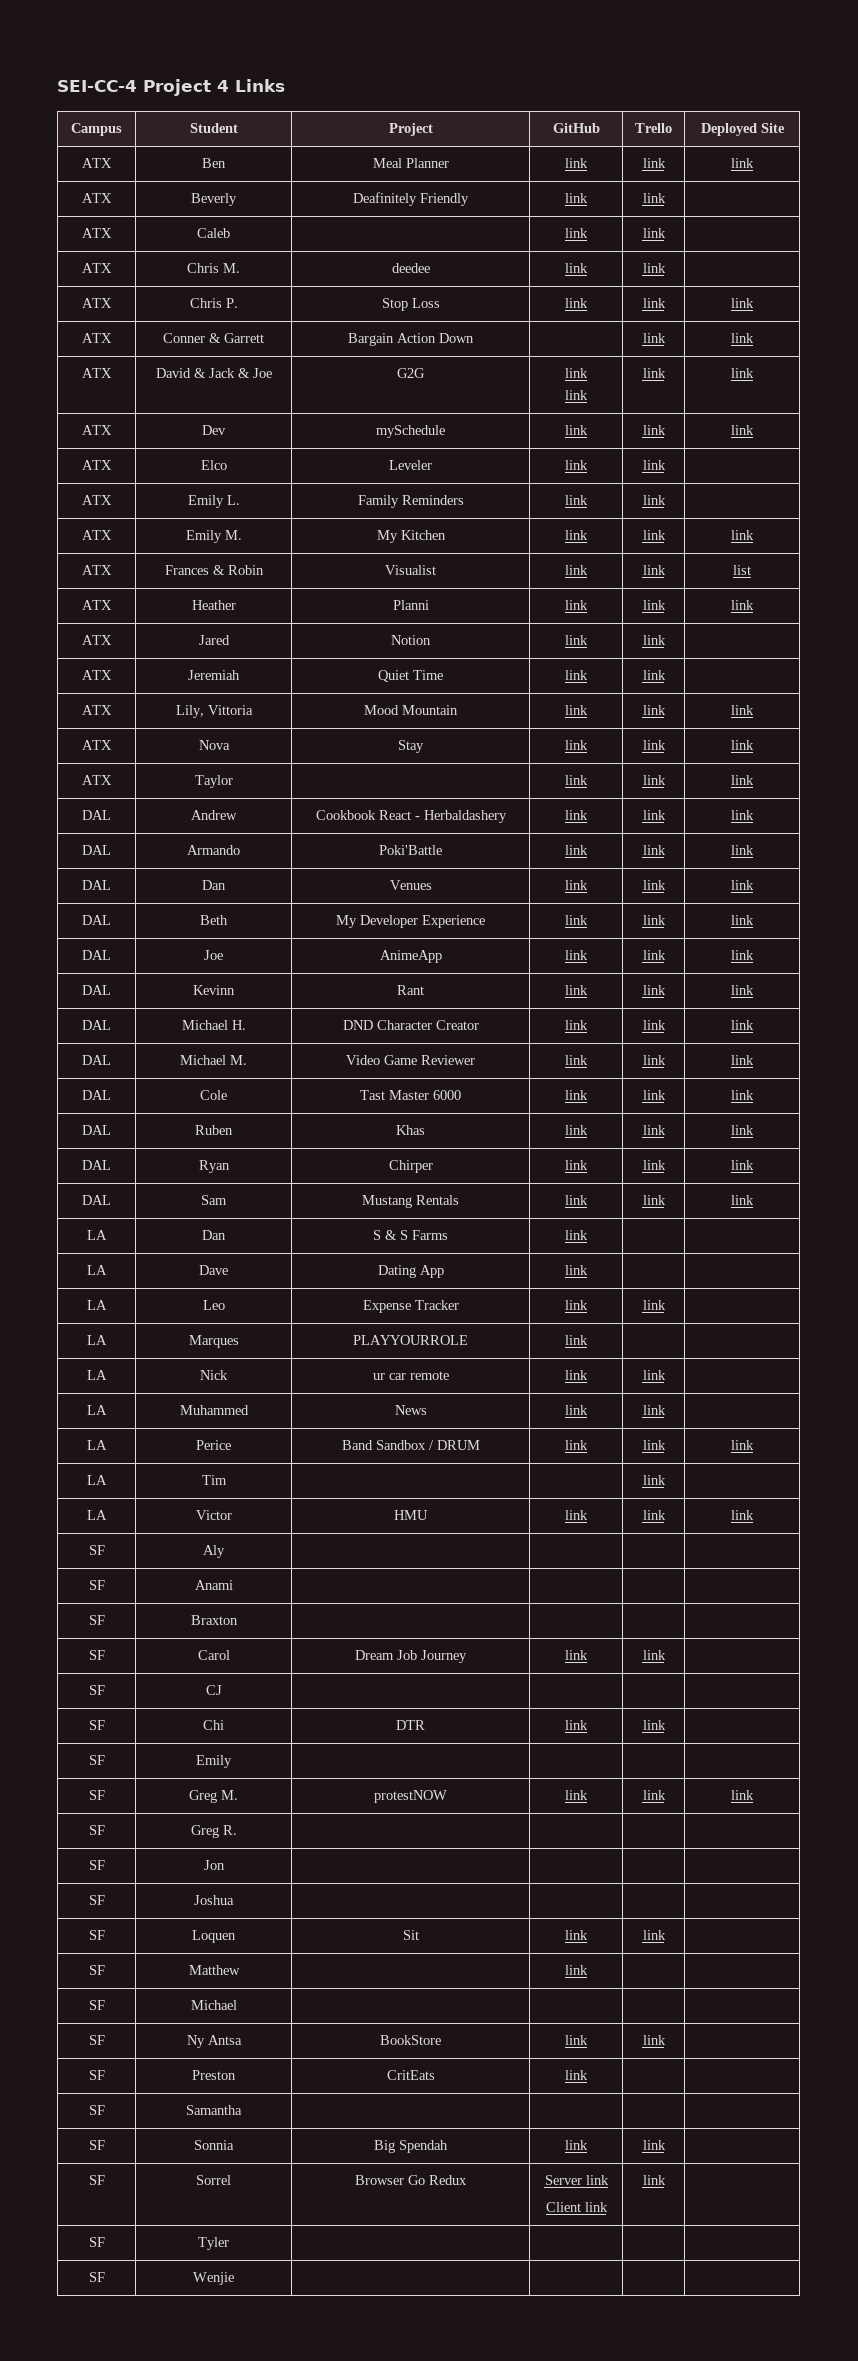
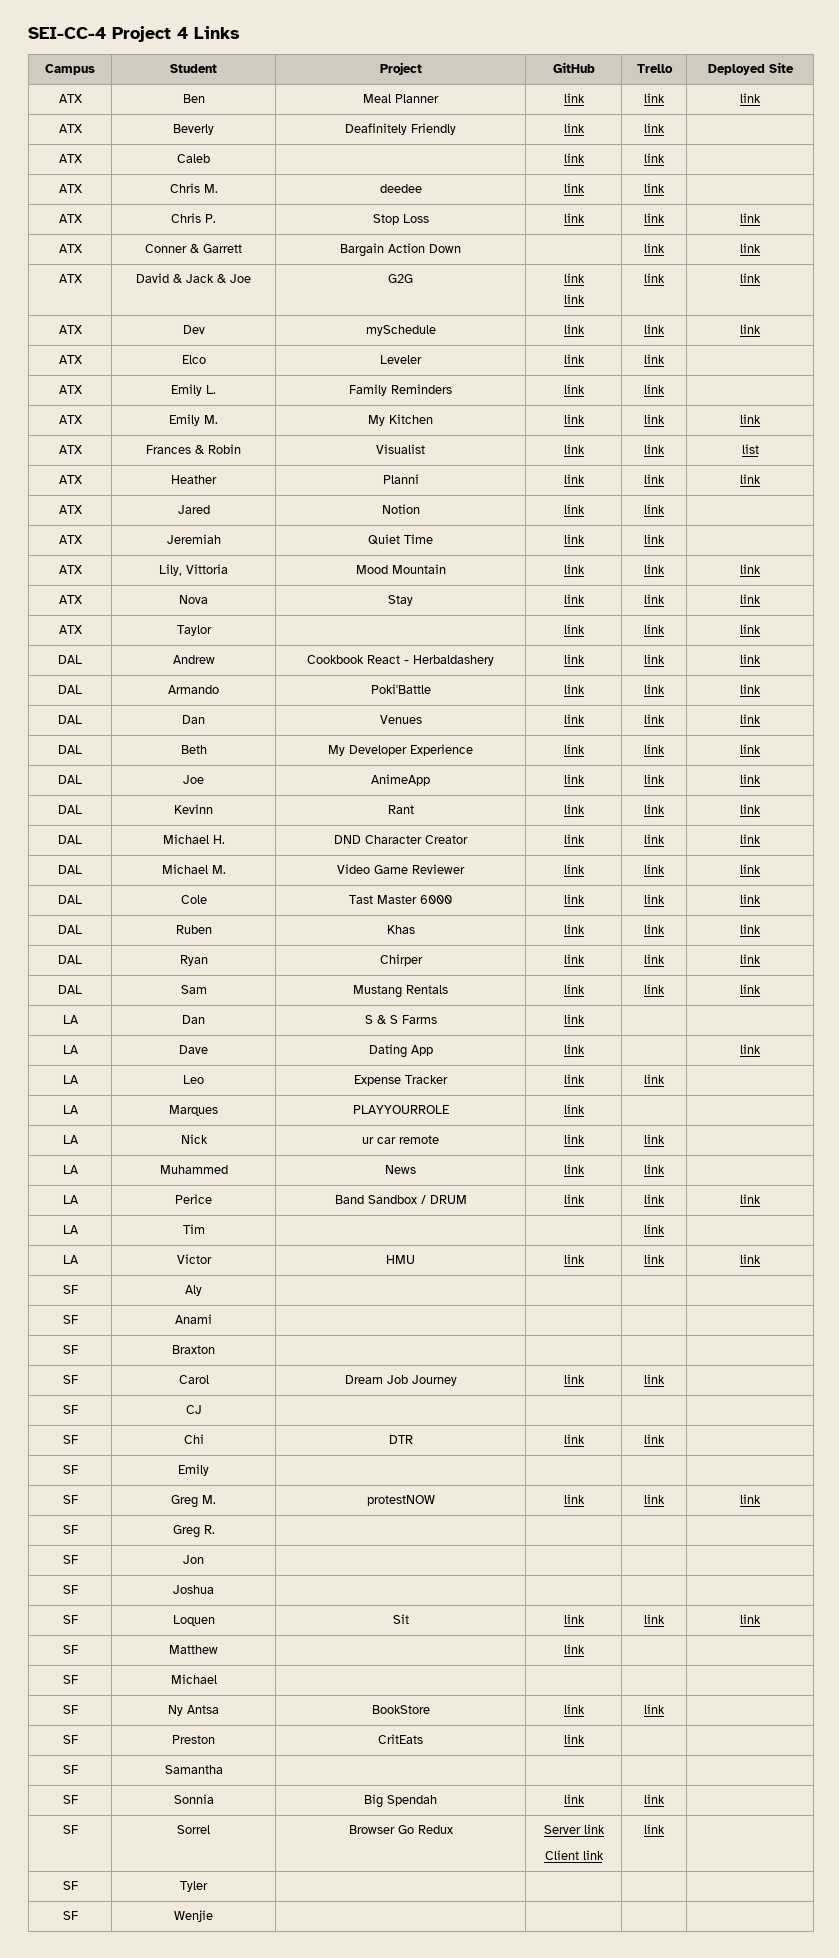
- LA | Dave | Dating App | link | |
+ LA | Dave | Dating App | link | | link
- SF | Loquen | Sit | link | link |
+ SF | Loquen | Sit | link | link | link

